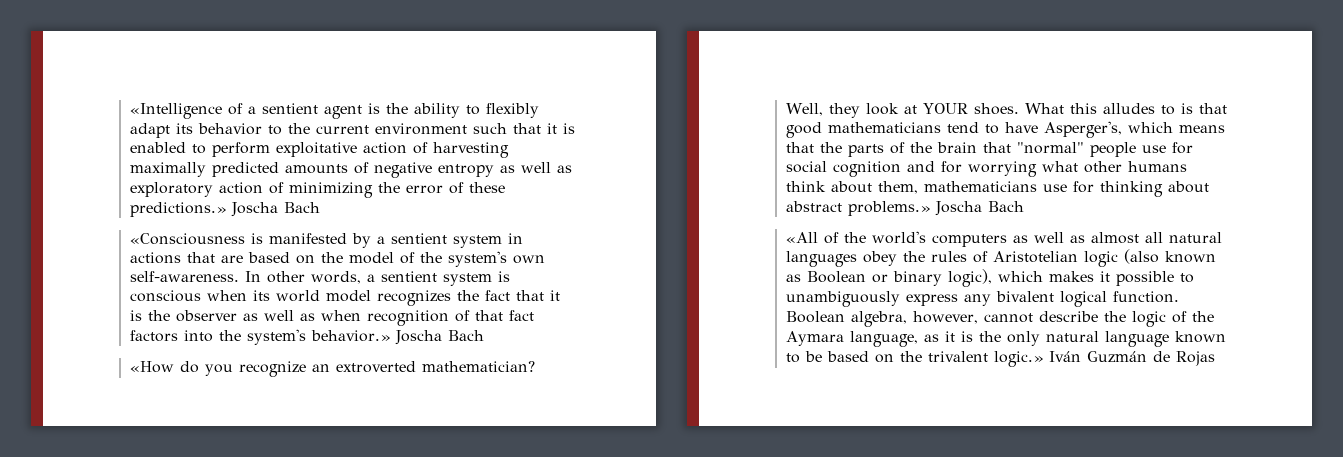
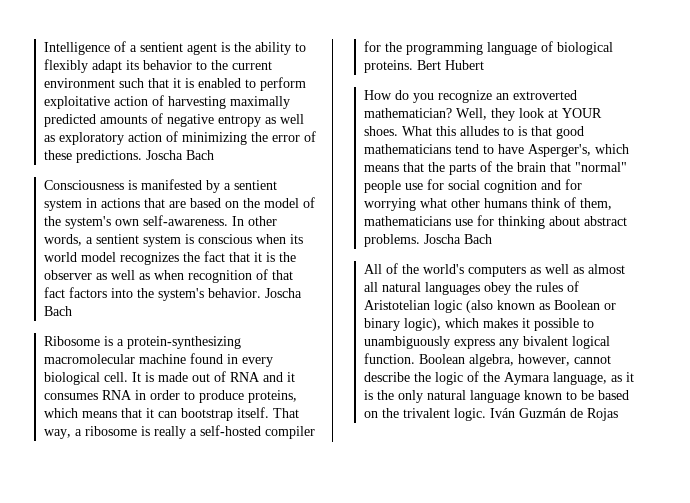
- «Intelligence of a sentient agent is the ability to flexibly adapt its behavior to the current environment such that it is enabled to perform exploitative action of harvesting maximally predicted amounts of negative entropy as well as exploratory action of minimizing the error of these predictions.» Joscha Bach
- «Consciousness is manifested by a sentient system in actions that are based on the model of the system's own self-awareness.
+ Intelligence of a sentient agent is the ability to flexibly adapt its behavior to the current environment such that it is enabled to perform exploitative action of harvesting maximally predicted amounts of negative entropy as well as exploratory action of minimizing the error of these predictions. Joscha Bach
+ Consciousness is manifested by a sentient system in actions that are based on the model of the system's own self-awareness.
- In other words, a sentient system is conscious when its world model recognizes the fact that it is the observer as well as when recognition of that fact factors into the system's behavior.» Joscha Bach
- «How do you recognize an extroverted mathematician?
+ In other words, a sentient system is conscious when its world model recognizes the fact that it is the observer as well as when recognition of that fact factors into the system's behavior. Joscha Bach
+ Ribosome is a protein-synthesizing macromolecular machine found in every biological cell. It is made out of RNA and it consumes RNA in order to produce proteins, which means that it can bootstrap itself. That way, a ribosome is really a self-hosted compiler for the programming language of biological proteins. Bert Hubert
+ How do you recognize an extroverted mathematician?
- What this alludes to is that good mathematicians tend to have Asperger's, which means that the parts of the brain that "normal" people use for social cognition and for worrying what other humans think about them, mathematicians use for thinking about abstract problems.» Joscha Bach
- «All of the world's computers as well as almost all natural languages obey the rules of Aristotelian logic (also known as Boolean or binary logic), which makes it possible to unambiguously express any bivalent logical function.
+ What this alludes to is that good mathematicians tend to have Asperger's, which means that the parts of the brain that "normal" people use for social cognition and for worrying what other humans think of them, mathematicians use for thinking about abstract problems. Joscha Bach
+ All of the world's computers as well as almost all natural languages obey the rules of Aristotelian logic (also known as Boolean or binary logic), which makes it possible to unambiguously express any bivalent logical function.
- Boolean algebra, however, cannot describe the logic of the Aymara language, as it is the only natural language known to be based on the trivalent logic.»
+ Boolean algebra, however, cannot describe the logic of the Aymara language, as it is the only natural language known to be based on the trivalent logic.

